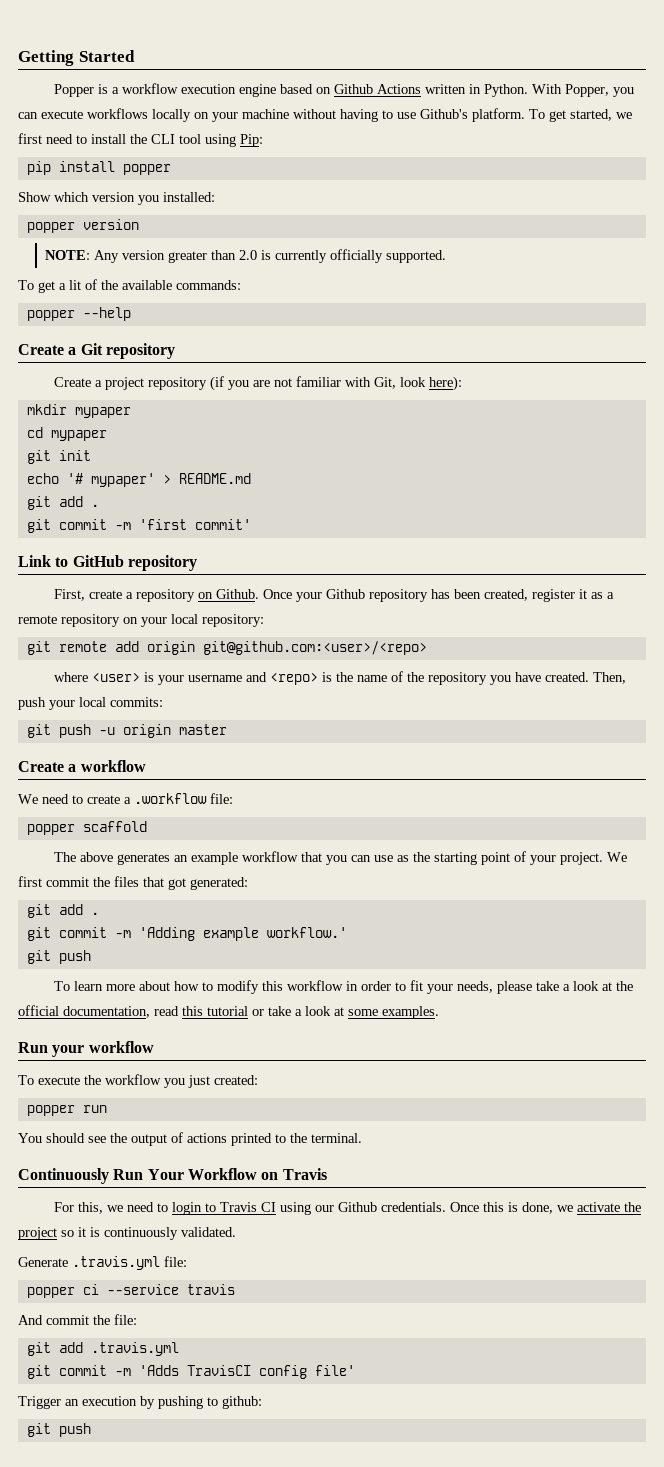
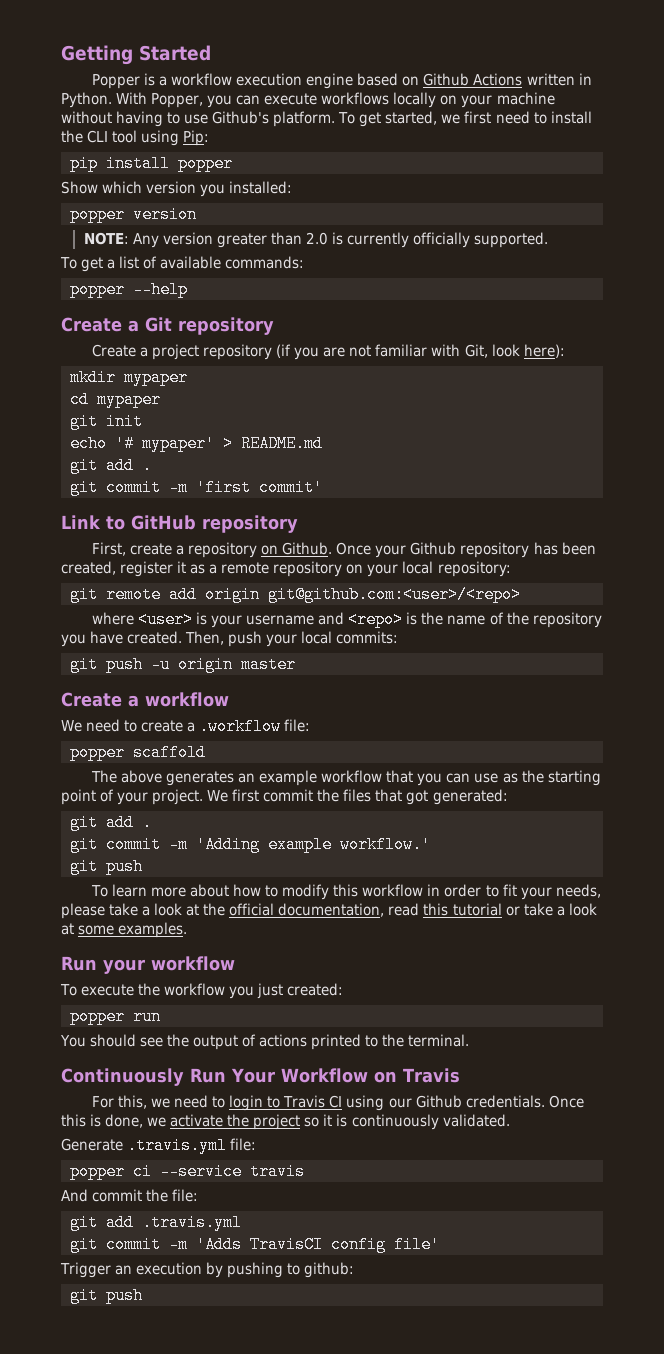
- To get a lit of the available commands:
+ To get a list of available commands:

